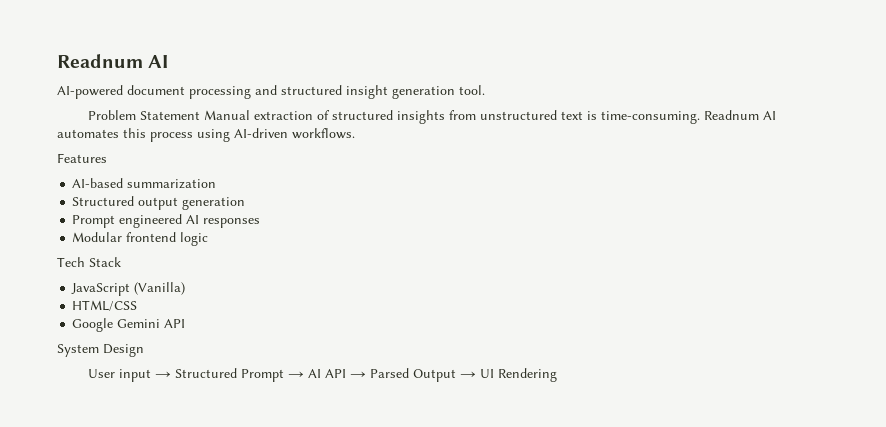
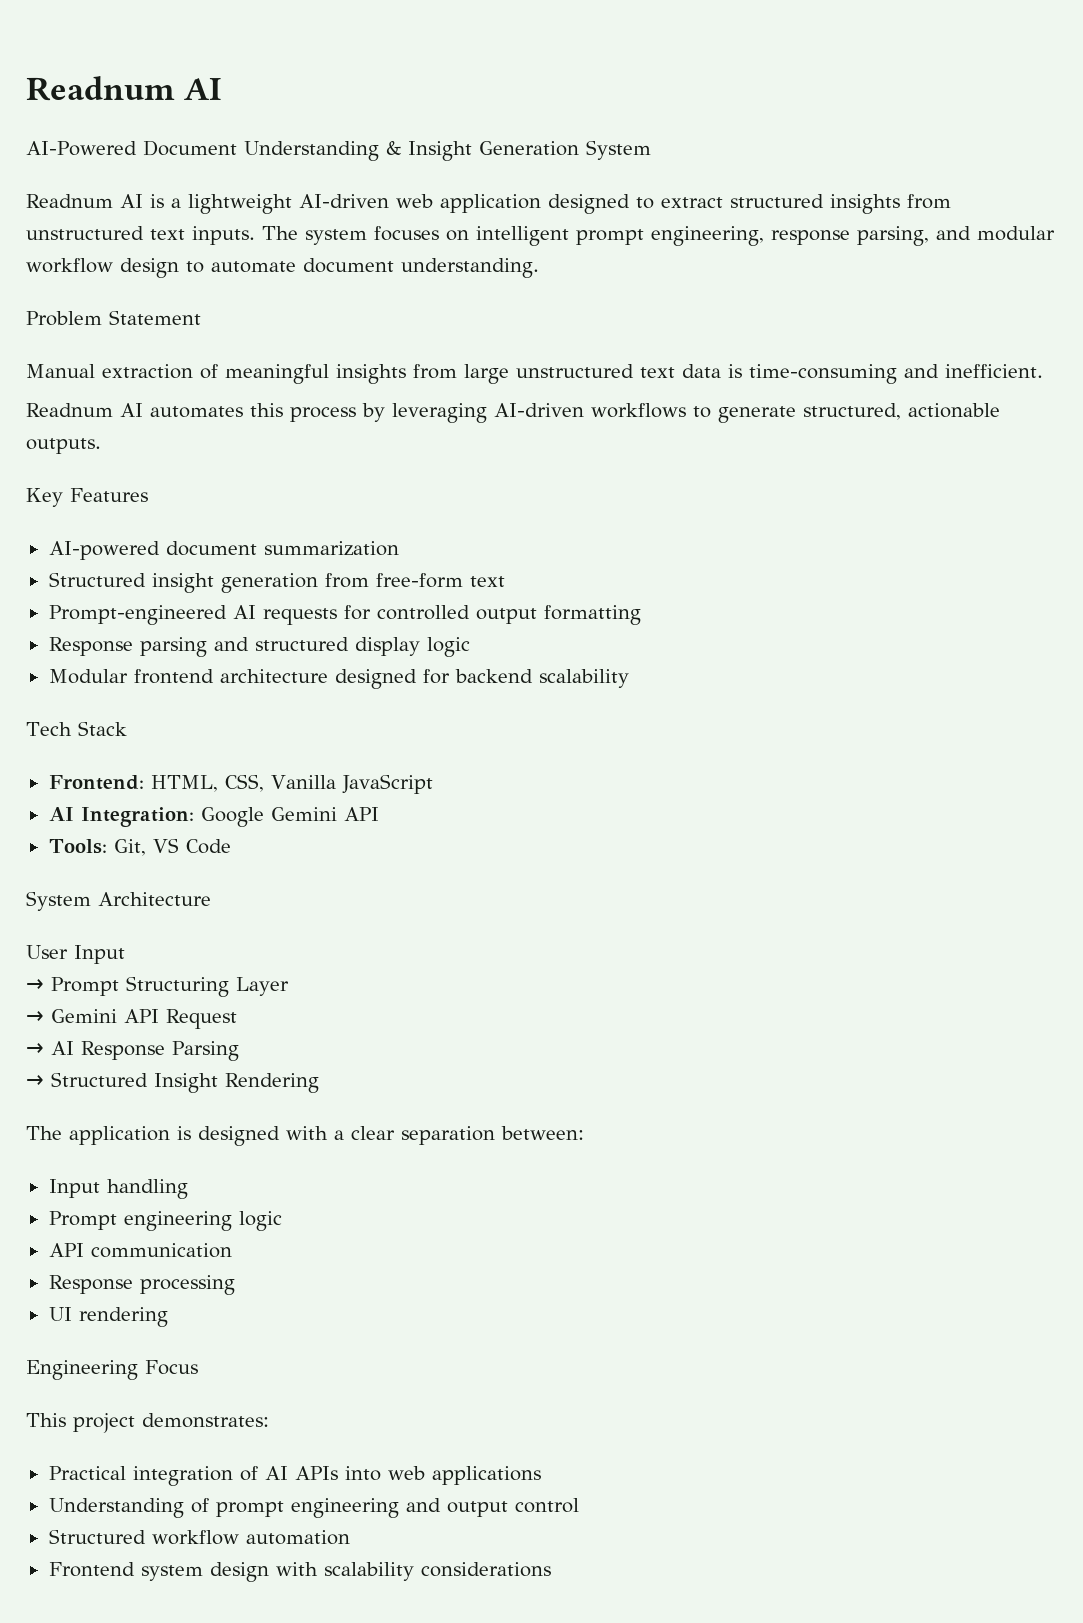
- AI-powered document processing and structured insight generation tool.
- Problem Statement Manual extraction of structured insights from unstructured text is time-consuming. Readnum AI automates this process using AI-driven workflows.
- Features
+ AI-Powered Document Understanding & Insight Generation System
+ Readnum AI is a lightweight AI-driven web application designed to extract structured insights from unstructured text inputs. The system focuses on intelligent prompt engineering, response parsing, and modular workflow design to automate document understanding.
+ Problem Statement
+ Manual extraction of meaningful insights from large unstructured text data is time-consuming and inefficient.
+ Readnum AI automates this process by leveraging AI-driven workflows to generate structured, actionable outputs.
+ Key Features
- AI-based summarization
+ AI-powered document summarization
- Structured output generation
- Prompt engineered AI responses
- Modular frontend logic
+ Structured insight generation from free-form text
+ Prompt-engineered AI requests for controlled output formatting
+ Response parsing and structured display logic
+ Modular frontend architecture designed for backend scalability
  Tech Stack
- JavaScript (Vanilla)
- HTML/CSS
- Google Gemini API
+ Frontend: HTML, CSS, Vanilla JavaScript
+ AI Integration: Google Gemini API
- System Design
+ Tools: Git, VS Code
+ System Architecture
- User input → Structured Prompt → AI API → Parsed Output → UI Rendering
+ User Input
+ → Prompt Structuring Layer
+ → Gemini API Request
+ → AI Response Parsing
+ → Structured Insight Rendering
+ The application is designed with a clear separation between:
+ Input handling
+ Prompt engineering logic
+ API communication
+ Response processing
+ UI rendering
+ Engineering Focus
+ This project demonstrates:
+ Practical integration of AI APIs into web applications
+ Understanding of prompt engineering and output control
+ Structured workflow automation
+ Frontend system design with scalability considerations

